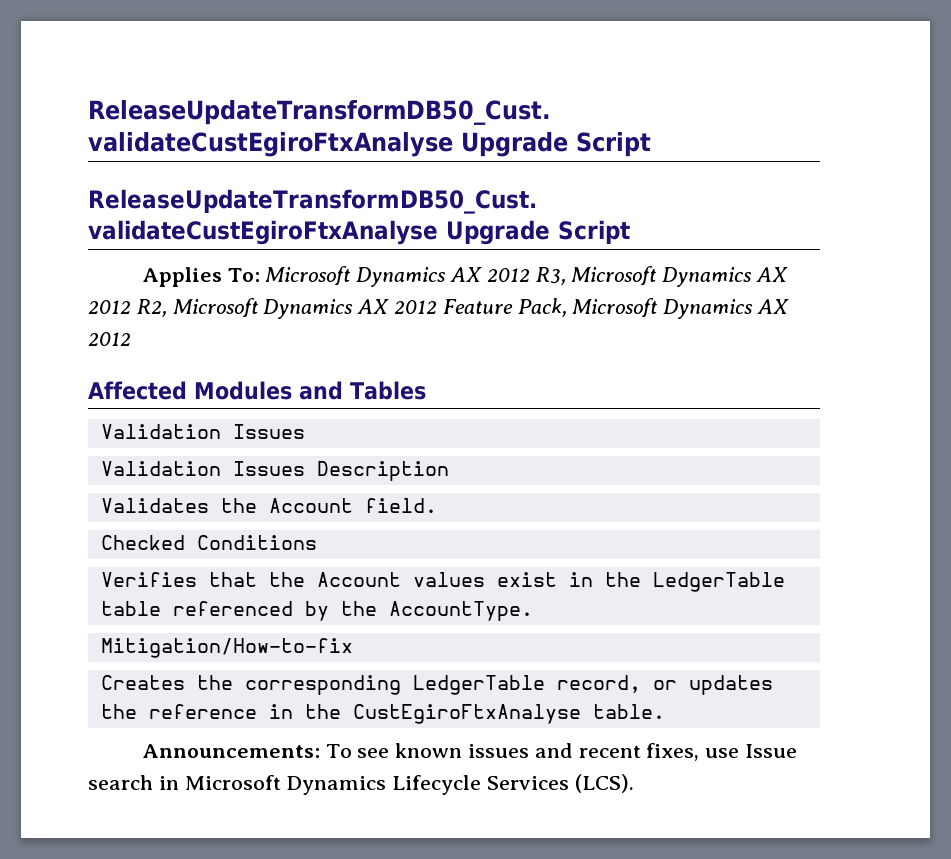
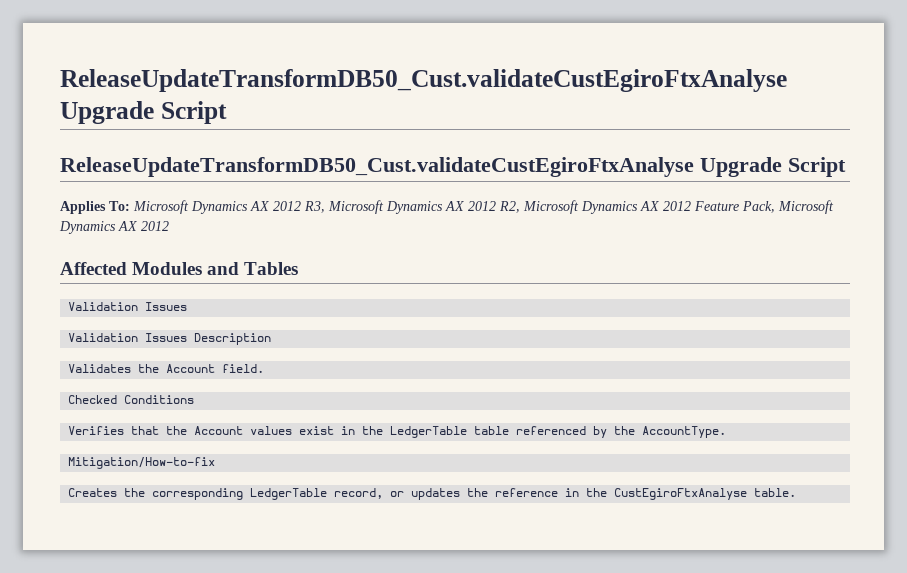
- Announcements: To see known issues and recent fixes, use Issue search in Microsoft Dynamics Lifecycle Services (LCS).

